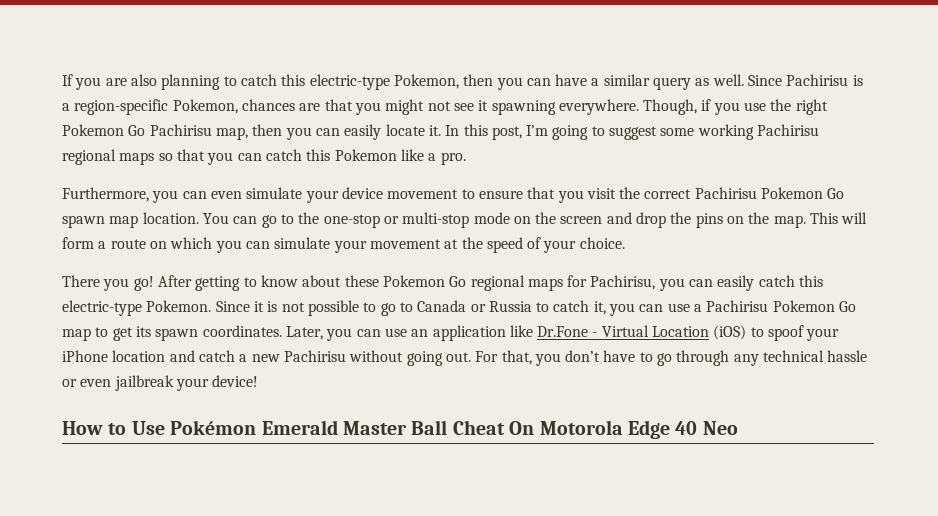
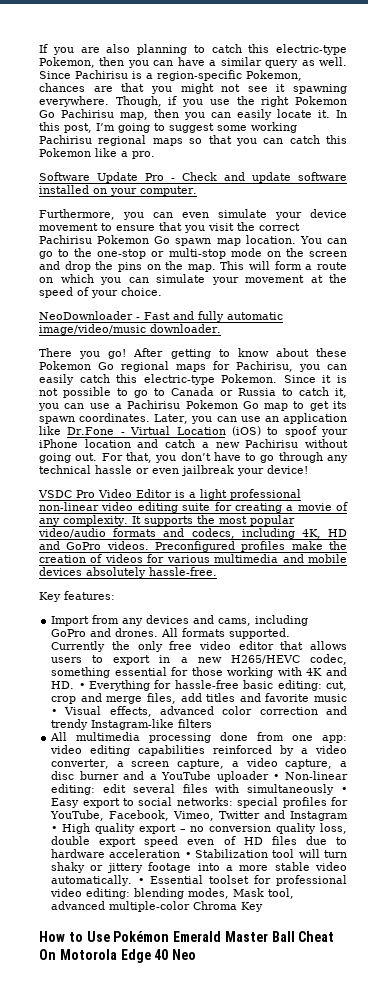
+ Software Update Pro - Check and update software installed on your computer.
+ NeoDownloader - Fast and fully automatic image/video/music downloader.
+ VSDC Pro Video Editor is a light professional non-linear video editing suite for creating a movie of any complexity. It supports the most popular video/audio formats and codecs, including 4K, HD and GoPro videos. Preconfigured profiles make the creation of videos for various multimedia and mobile devices absolutely hassle-free.
+ Key features:
+ Import from any devices and cams, including GoPro and drones. All formats supported. Сurrently the only free video editor that allows users to export in a new H265/HEVC codec, something essential for those working with 4K and HD. • Everything for hassle-free basic editing: cut, crop and merge files, add titles and favorite music • Visual effects, advanced color correction and trendy Instagram-like filters
+ All multimedia processing done from one app: video editing capabilities reinforced by a video converter, a screen capture, a video capture, a disc burner and a YouTube uploader • Non-linear editing: edit several files with simultaneously • Easy export to social networks: special profiles for YouTube, Facebook, Vimeo, Twitter and Instagram • High quality export – no conversion quality loss, double export speed even of HD files due to hardware acceleration • Stabilization tool will turn shaky or jittery footage into a more stable video automatically. • Essential toolset for professional video editing: blending modes, Mask tool, advanced multiple-color Chroma Key

